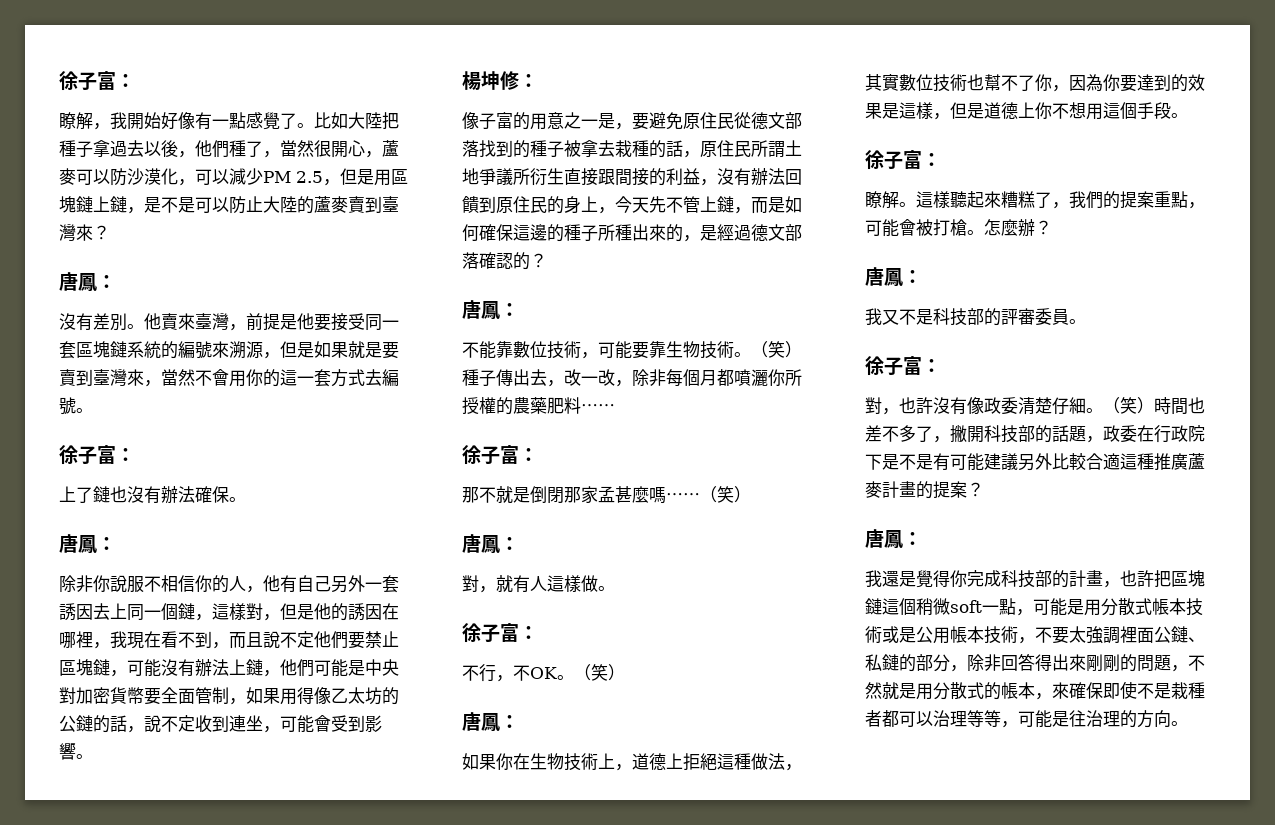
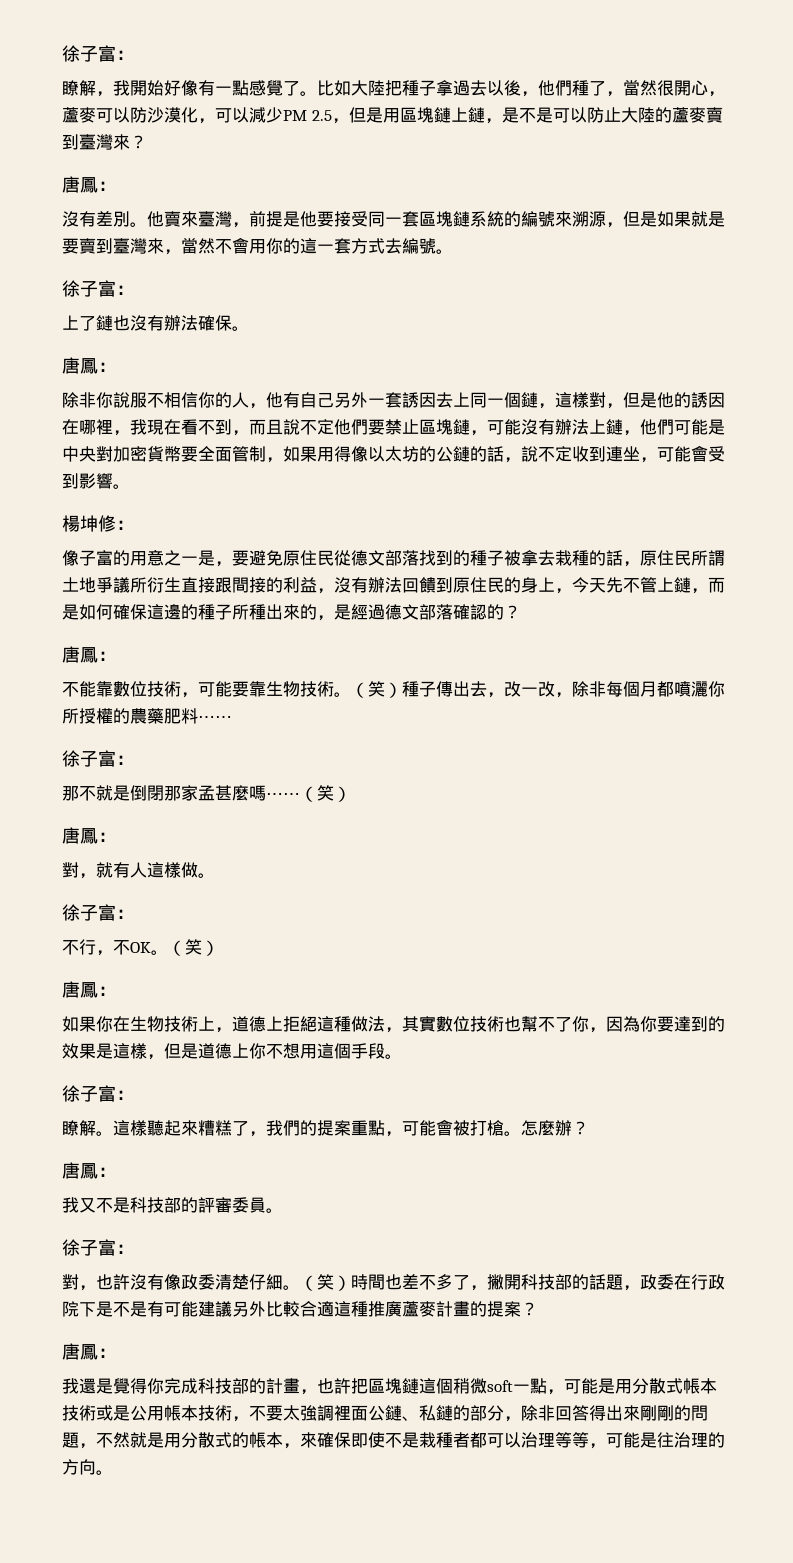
- 除非你說服不相信你的人，他有自己另外一套誘因去上同一個鏈，這樣對，但是他的誘因在哪裡，我現在看不到，而且說不定他們要禁止區塊鏈，可能沒有辦法上鏈，他們可能是中央對加密貨幣要全面管制，如果用得像乙太坊的公鏈的話，說不定收到連坐，可能會受到影響。
+ 除非你說服不相信你的人，他有自己另外一套誘因去上同一個鏈，這樣對，但是他的誘因在哪裡，我現在看不到，而且說不定他們要禁止區塊鏈，可能沒有辦法上鏈，他們可能是中央對加密貨幣要全面管制，如果用得像以太坊的公鏈的話，說不定收到連坐，可能會受到影響。

